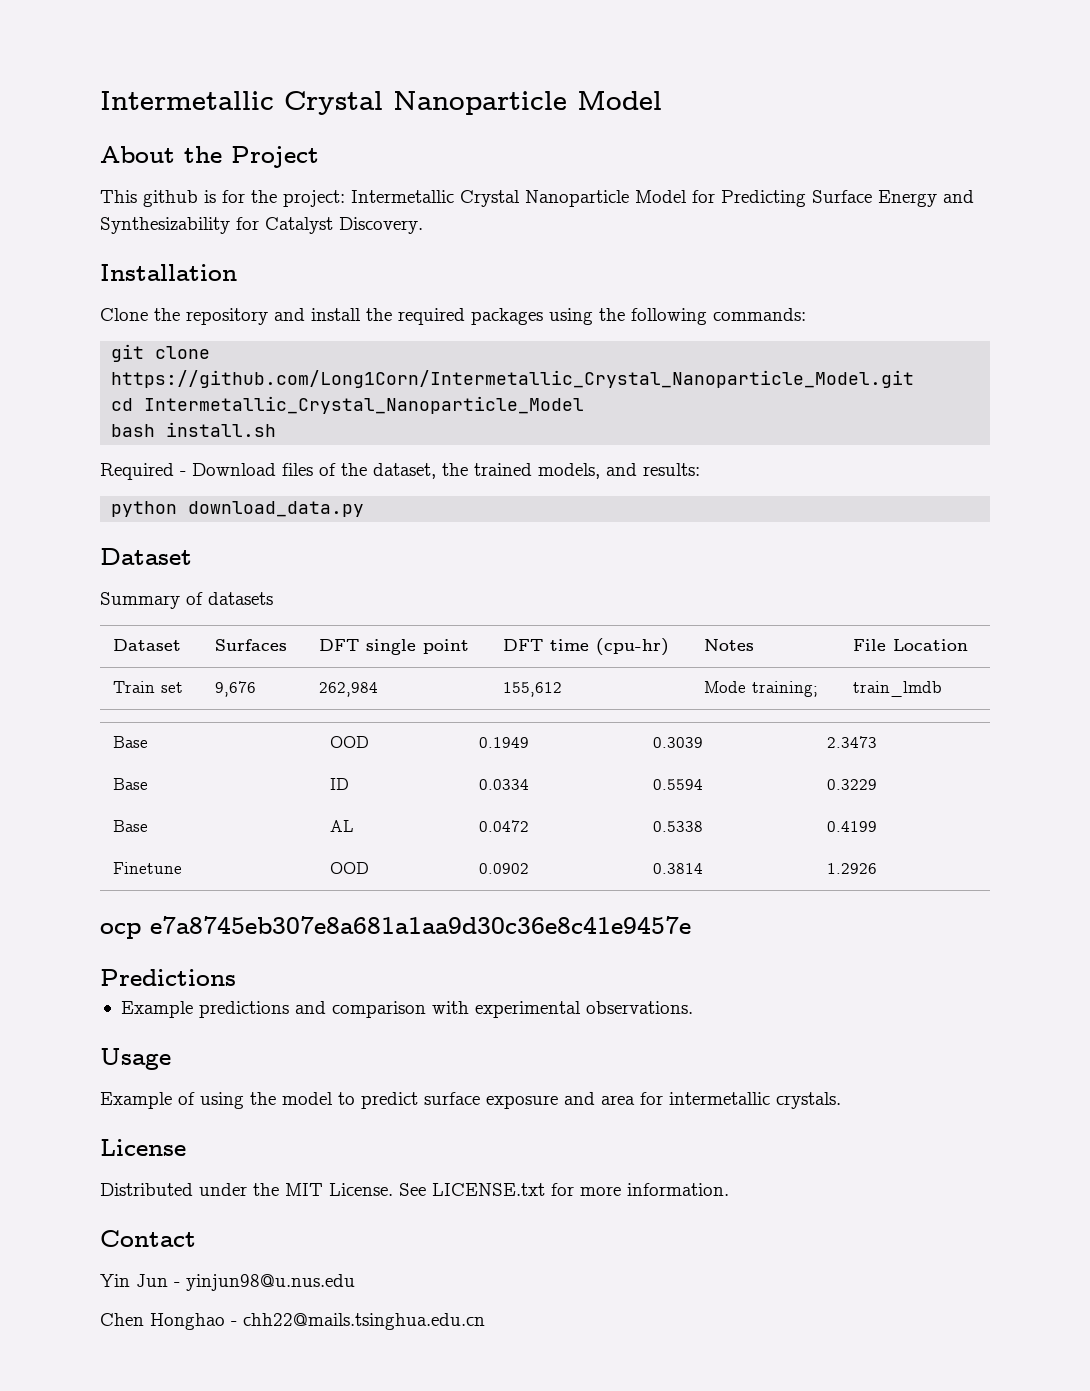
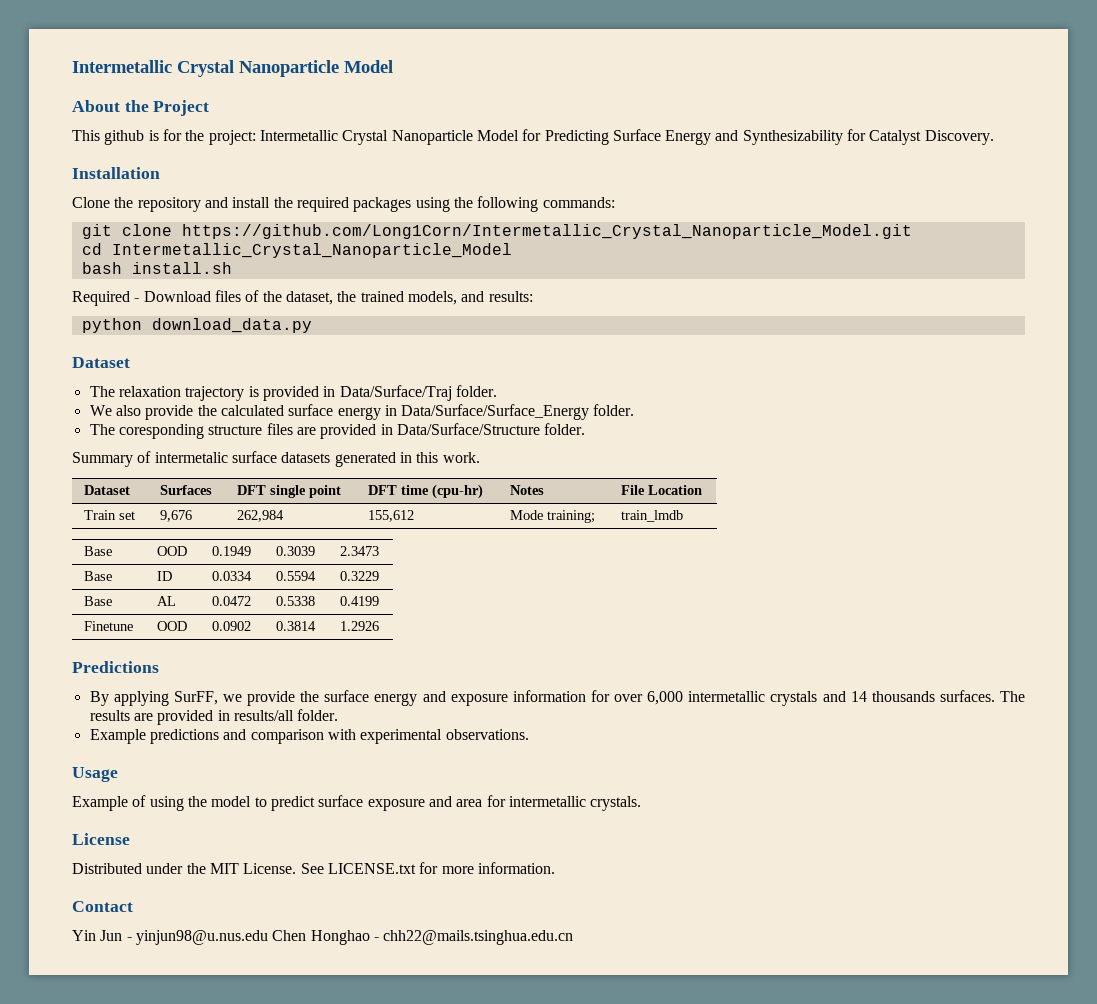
+ The relaxation trajectory is provided in Data/Surface/Traj folder.
+ We also provide the calculated surface energy in Data/Surface/Surface_Energy folder.
+ The coresponding structure files are provided in Data/Surface/Structure folder.
- Summary of datasets
+ Summary of intermetalic surface datasets generated in this work.
- ocp e7a8745eb307e8a681a1aa9d30c36e8c41e9457e
  Predictions
+ By applying SurFF, we provide the surface energy and exposure information for over 6,000 intermetallic crystals and 14 thousands surfaces. The results are provided in results/all folder.
- Yin Jun - yinjun98@u.nus.edu
- Chen Honghao - chh22@mails.tsinghua.edu.cn
+ Yin Jun - yinjun98@u.nus.edu Chen Honghao - chh22@mails.tsinghua.edu.cn

